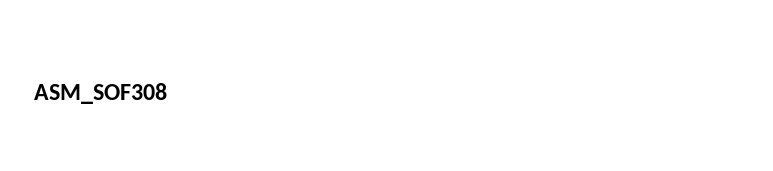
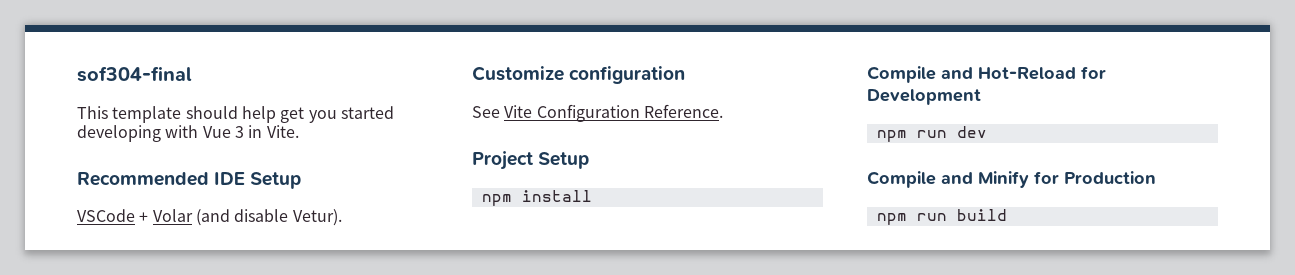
- ASM_SOF308
+ sof304-final
+ This template should help get you started developing with Vue 3 in Vite.
+ Recommended IDE Setup
+ VSCode + Volar (and disable Vetur).
+ Customize configuration
+ See Vite Configuration Reference.
+ Project Setup
+ npm install
+ Compile and Hot-Reload for Development
+ npm run dev
+ Compile and Minify for Production
+ npm run build

